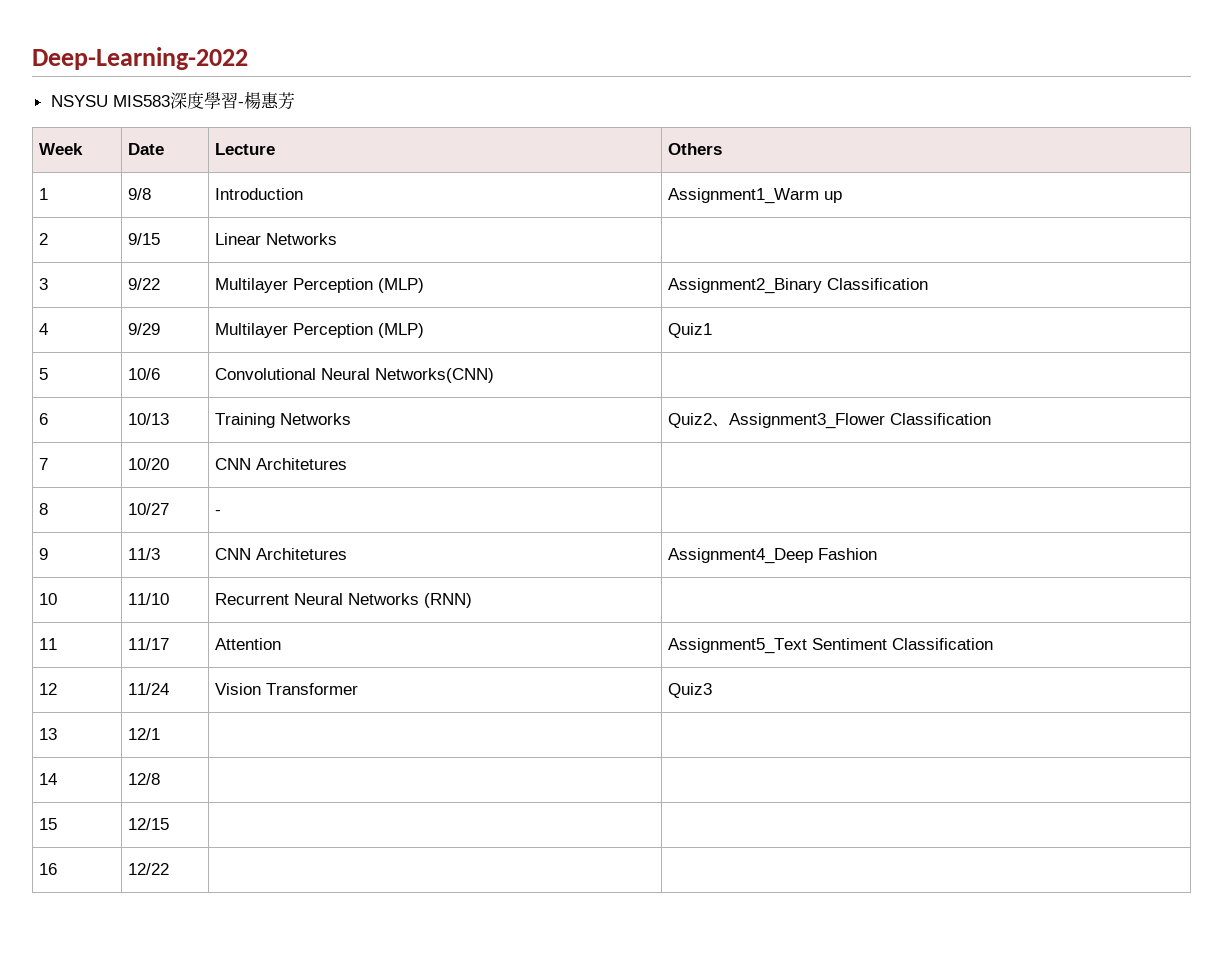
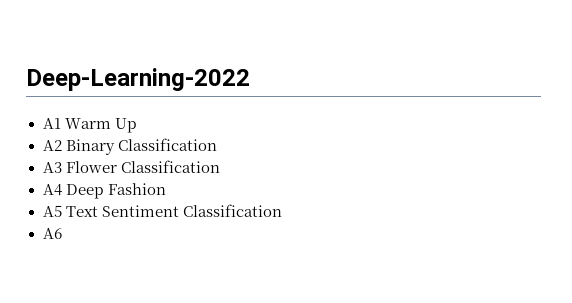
- NSYSU MIS583深度學習-楊惠芳
- Week | Date | Lecture | Others
- 1 | 9/8 | Introduction | Assignment1_Warm up
- 2 | 9/15 | Linear Networks |
- 3 | 9/22 | Multilayer Perception (MLP) | Assignment2_Binary Classification
- 4 | 9/29 | Multilayer Perception (MLP) | Quiz1
- 5 | 10/6 | Convolutional Neural Networks(CNN) |
- 6 | 10/13 | Training Networks | Quiz2、Assignment3_Flower Classification
- 7 | 10/20 | CNN Architetures |
- 8 | 10/27 | - |
- 9 | 11/3 | CNN Architetures | Assignment4_Deep Fashion
- 10 | 11/10 | Recurrent Neural Networks (RNN) |
- 11 | 11/17 | Attention | Assignment5_Text Sentiment Classification
- 12 | 11/24 | Vision Transformer | Quiz3
- 13 | 12/1 | |
- 14 | 12/8 | |
- 15 | 12/15 | |
- 16 | 12/22 | |
+ A1 Warm Up
+ A2 Binary Classification
+ A3 Flower Classification
+ A4 Deep Fashion
+ A5 Text Sentiment Classification
+ A6

